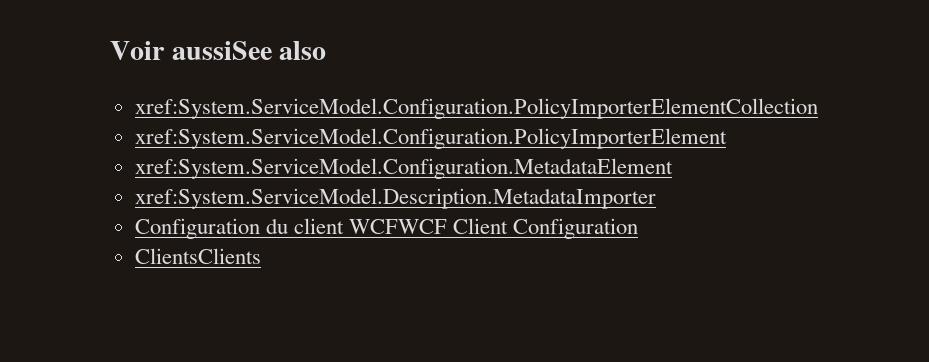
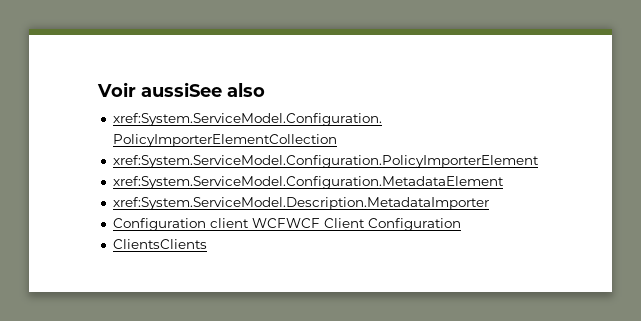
- Configuration du client WCFWCF Client Configuration
+ Configuration client WCFWCF Client Configuration

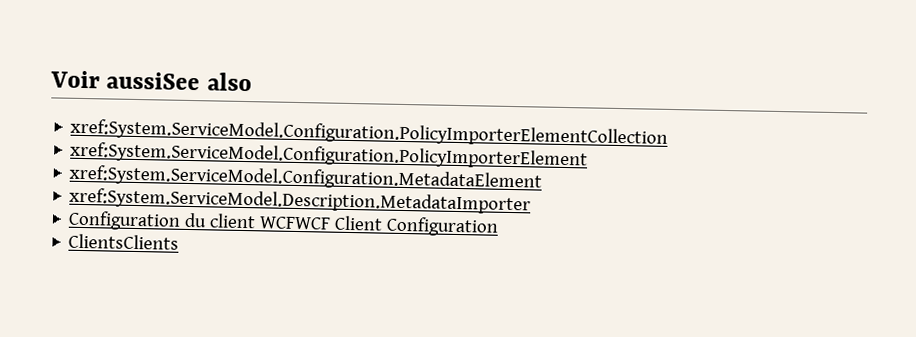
- Configuration client WCFWCF Client Configuration
+ Configuration du client WCFWCF Client Configuration

